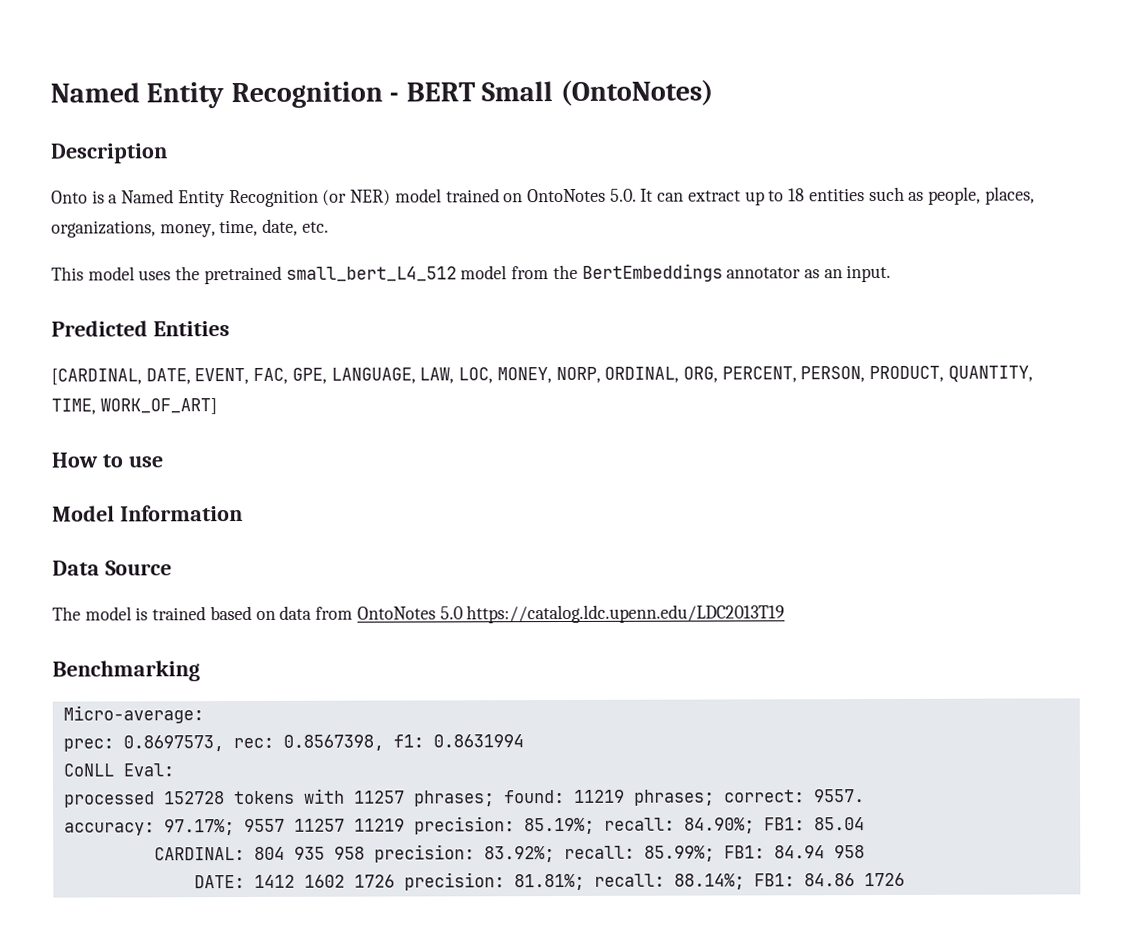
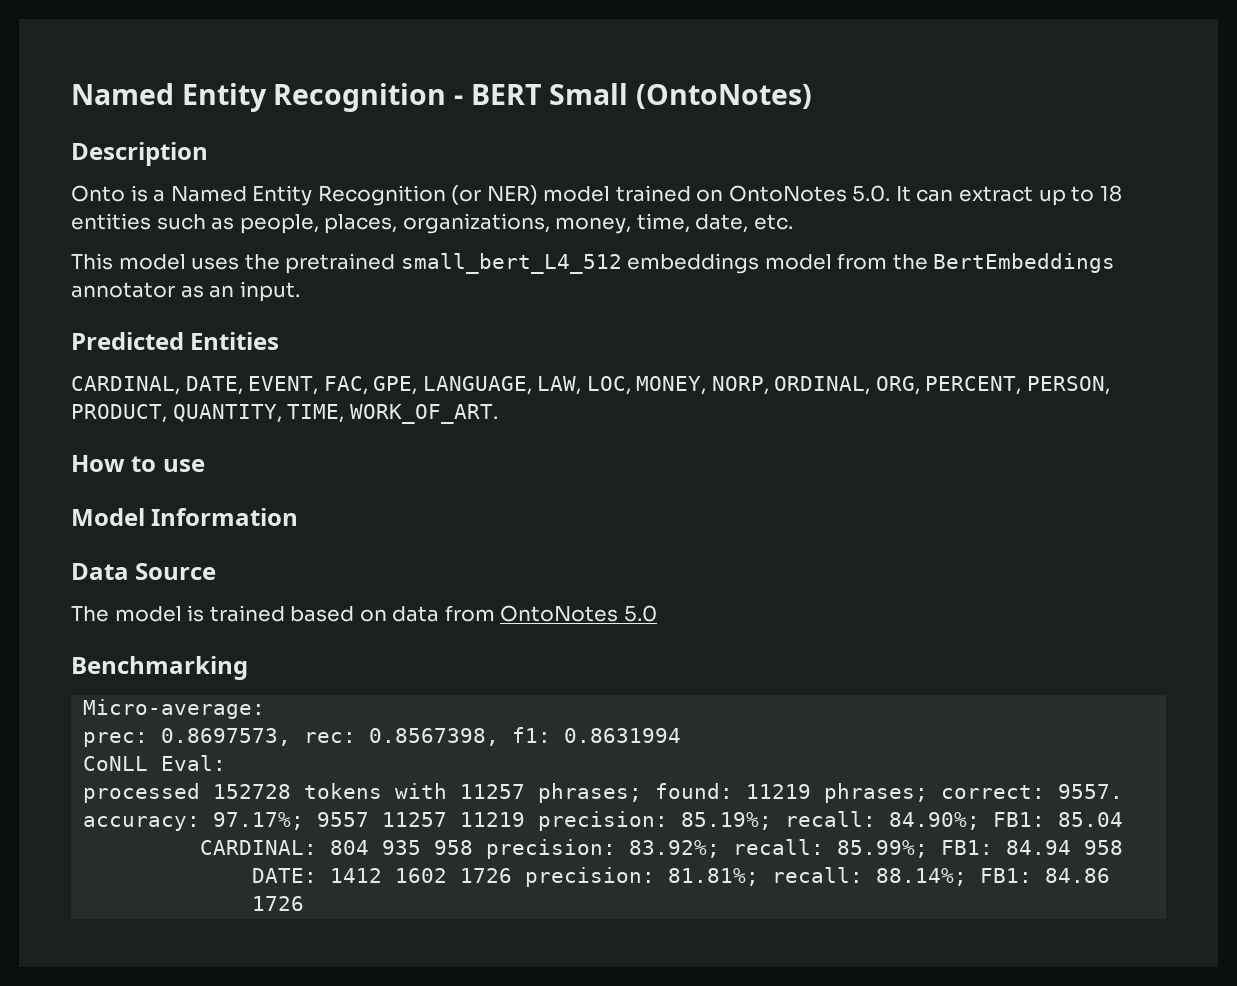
- This model uses the pretrained small_bert_L4_512 model from the BertEmbeddings annotator as an input.
+ This model uses the pretrained small_bert_L4_512 embeddings model from the BertEmbeddings annotator as an input.
- [CARDINAL, DATE, EVENT, FAC, GPE, LANGUAGE, LAW, LOC, MONEY, NORP, ORDINAL, ORG, PERCENT, PERSON, PRODUCT, QUANTITY, TIME, WORK_OF_ART]
+ CARDINAL, DATE, EVENT, FAC, GPE, LANGUAGE, LAW, LOC, MONEY, NORP, ORDINAL, ORG, PERCENT, PERSON, PRODUCT, QUANTITY, TIME, WORK_OF_ART.
- The model is trained based on data from OntoNotes 5.0 https://catalog.ldc.upenn.edu/LDC2013T19
+ The model is trained based on data from OntoNotes 5.0

